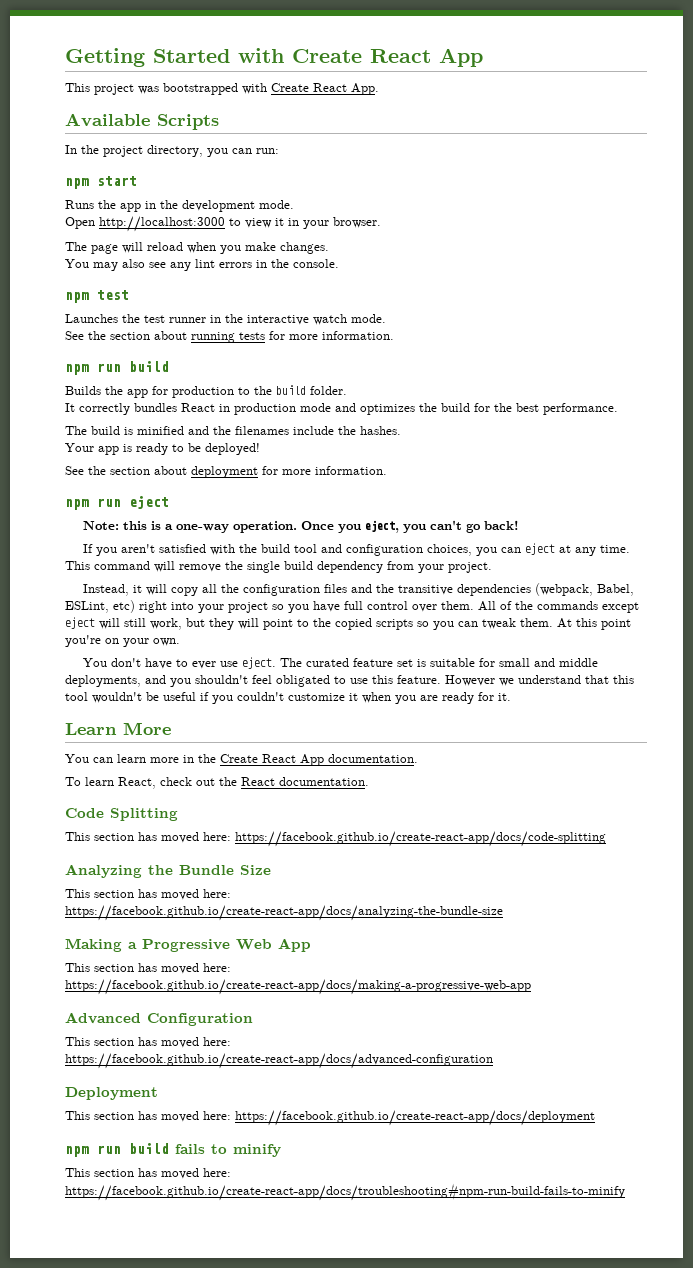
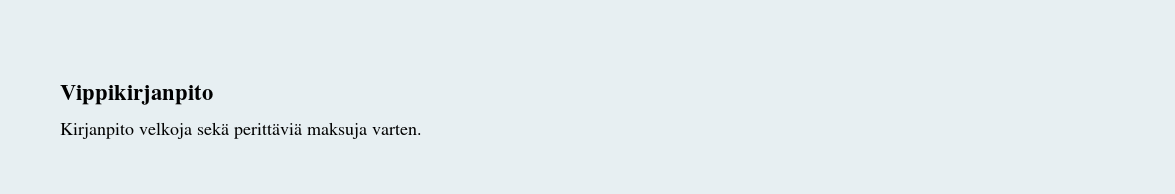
- Getting Started with Create React App
- This project was bootstrapped with Create React App.
- Available Scripts
- In the project directory, you can run:
- npm start
- Runs the app in the development mode.
- Open http://localhost:3000 to view it in your browser.
- The page will reload when you make changes.
- You may also see any lint errors in the console.
- npm test
- Launches the test runner in the interactive watch mode.
- See the section about running tests for more information.
- npm run build
- Builds the app for production to the build folder.
- It correctly bundles React in production mode and optimizes the build for the best performance.
- The build is minified and the filenames include the hashes.
- Your app is ready to be deployed!
- See the section about deployment for more information.
- npm run eject
- Note: this is a one-way operation. Once you eject, you can't go back!
- If you aren't satisfied with the build tool and configuration choices, you can eject at any time. This command will remove the single build dependency from your project.
- Instead, it will copy all the configuration files and the transitive dependencies (webpack, Babel, ESLint, etc) right into your project so you have full control over them. All of the commands except eject will still work, but they will point to the copied scripts so you can tweak them. At this point you're on your own.
- You don't have to ever use eject. The curated feature set is suitable for small and middle deployments, and you shouldn't feel obligated to use this feature. However we understand that this tool wouldn't be useful if you couldn't customize it when you are ready for it.
- Learn More
- You can learn more in the Create React App documentation.
- To learn React, check out the React documentation.
- Code Splitting
- This section has moved here: https://facebook.github.io/create-react-app/docs/code-splitting
- Analyzing the Bundle Size
- This section has moved here: https://facebook.github.io/create-react-app/docs/analyzing-the-bundle-size
- Making a Progressive Web App
- This section has moved here: https://facebook.github.io/create-react-app/docs/making-a-progressive-web-app
- Advanced Configuration
- This section has moved here: https://facebook.github.io/create-react-app/docs/advanced-configuration
- Deployment
- This section has moved here: https://facebook.github.io/create-react-app/docs/deployment
- npm run build fails to minify
- This section has moved here: https://facebook.github.io/create-react-app/docs/troubleshooting#npm-run-build-fails-to-minify
+ Vippikirjanpito
+ Kirjanpito velkoja sekä perittäviä maksuja varten.

